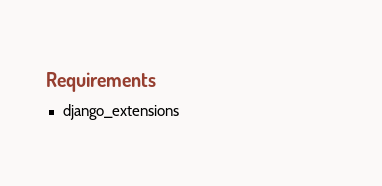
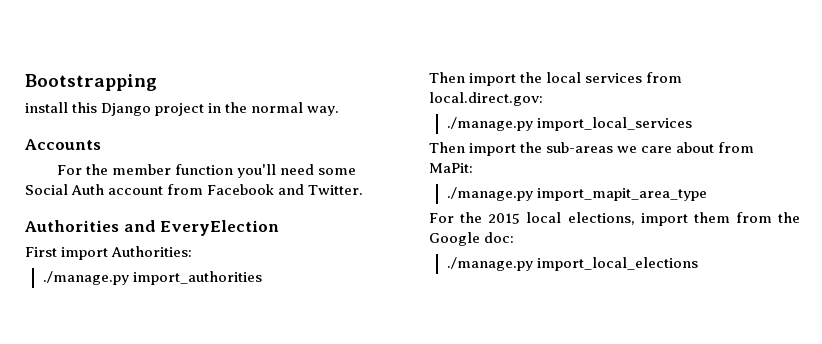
- Requirements
- django_extensions
+ Bootstrapping
+ install this Django project in the normal way.
+ Accounts
+ For the member function you'll need some Social Auth account from Facebook and Twitter.
+ Authorities and EveryElection
+ First import Authorities:
+ ./manage.py import_authorities
+ Then import the local services from local.direct.gov:
+ ./manage.py import_local_services
+ Then import the sub-areas we care about from MaPit:
+ ./manage.py import_mapit_area_type
+ For the 2015 local elections, import them from the Google doc:
+ ./manage.py import_local_elections

